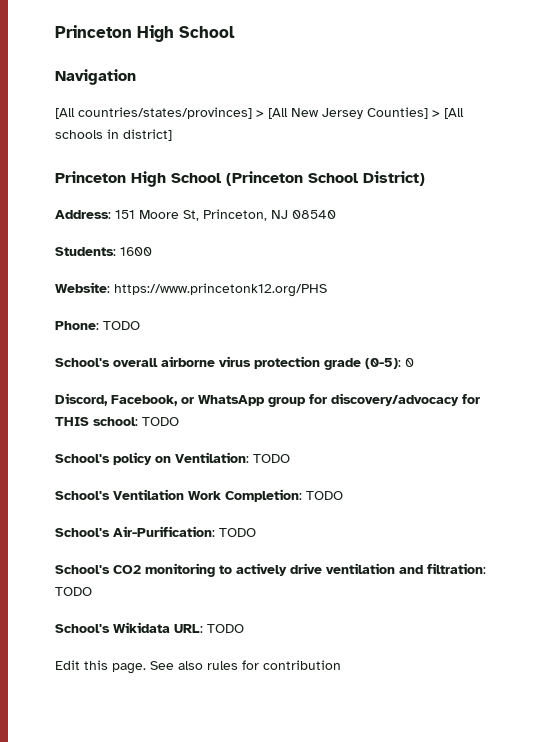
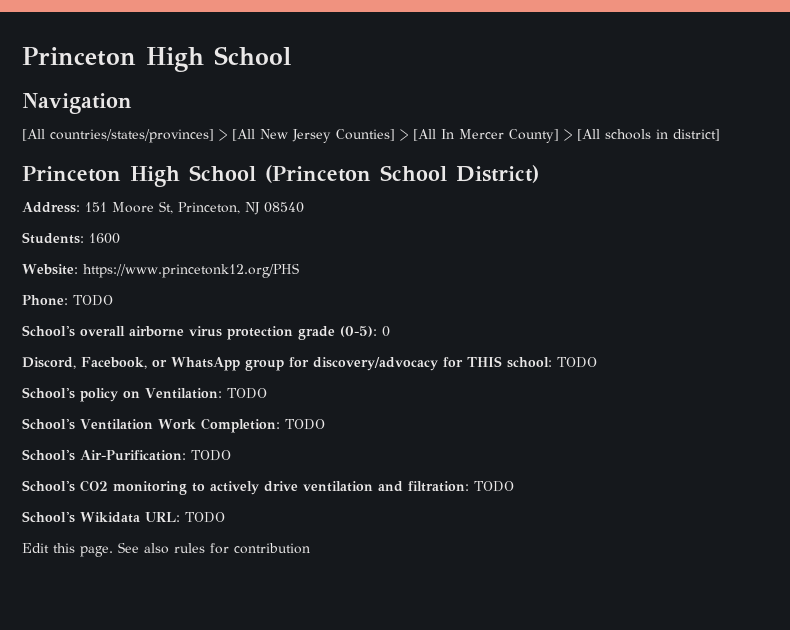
- [All countries/states/provinces] > [All New Jersey Counties] > [All schools in district]
+ [All countries/states/provinces] > [All New Jersey Counties] > [All In Mercer County] > [All schools in district]

